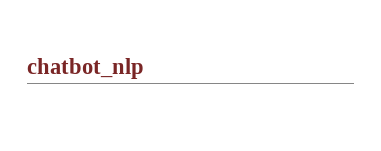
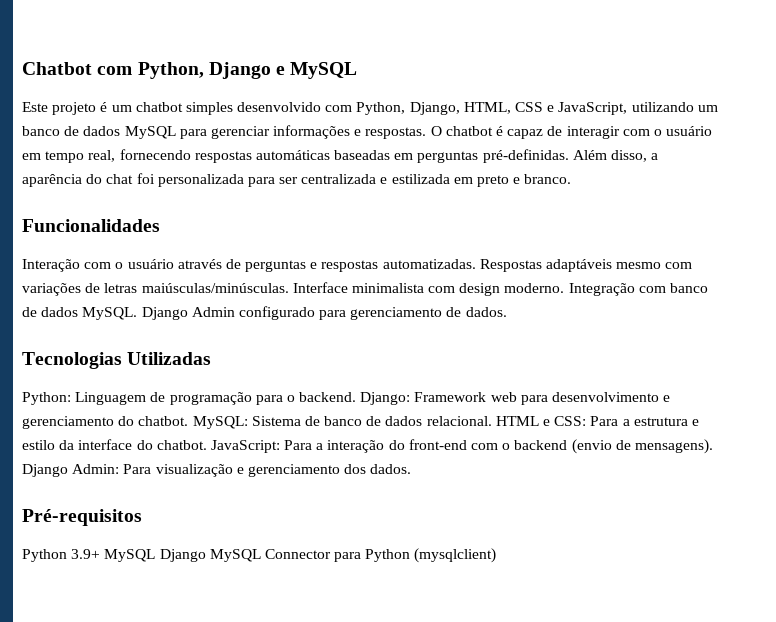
- chatbot_nlp
+ Chatbot com Python, Django e MySQL
+ Este projeto é um chatbot simples desenvolvido com Python, Django, HTML, CSS e JavaScript, utilizando um banco de dados MySQL para gerenciar informações e respostas. O chatbot é capaz de interagir com o usuário em tempo real, fornecendo respostas automáticas baseadas em perguntas pré-definidas. Além disso, a aparência do chat foi personalizada para ser centralizada e estilizada em preto e branco.
+ Funcionalidades
+ Interação com o usuário através de perguntas e respostas automatizadas. Respostas adaptáveis mesmo com variações de letras maiúsculas/minúsculas. Interface minimalista com design moderno. Integração com banco de dados MySQL. Django Admin configurado para gerenciamento de dados.
+ Tecnologias Utilizadas
+ Python: Linguagem de programação para o backend. Django: Framework web para desenvolvimento e gerenciamento do chatbot. MySQL: Sistema de banco de dados relacional. HTML e CSS: Para a estrutura e estilo da interface do chatbot. JavaScript: Para a interação do front-end com o backend (envio de mensagens). Django Admin: Para visualização e gerenciamento dos dados.
+ Pré-requisitos
+ Python 3.9+ MySQL Django MySQL Connector para Python (mysqlclient)

